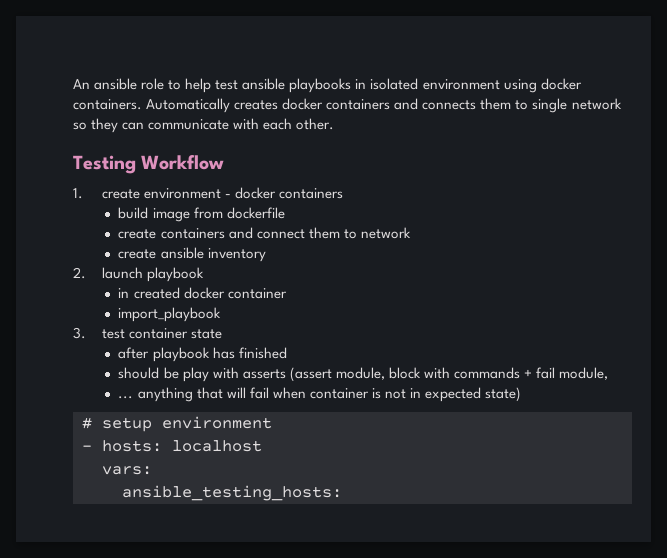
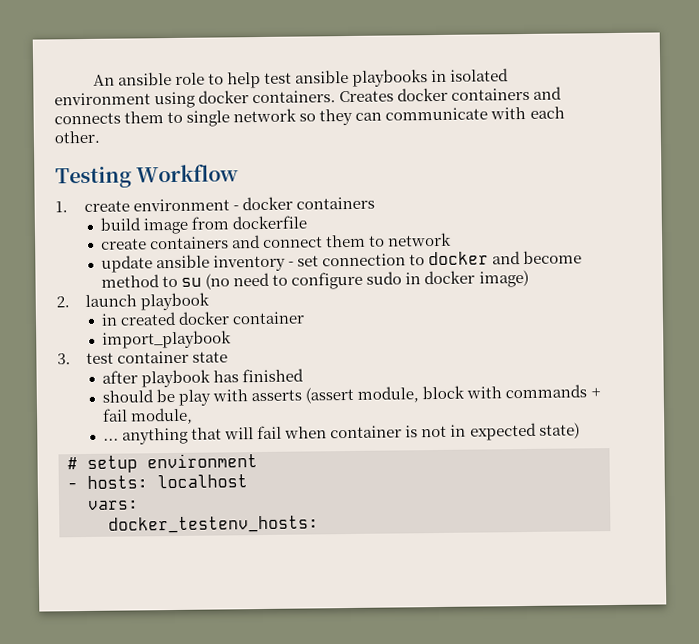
- Automatically creates docker containers and connects them to single network so they can communicate with each other.
+ Creates docker containers and connects them to single network so they can communicate with each other.
- create ansible inventory
+ update ansible inventory - set connection to docker and become method to su (no need to configure sudo in docker image)
- ansible_testing_hosts:
+ docker_testenv_hosts:

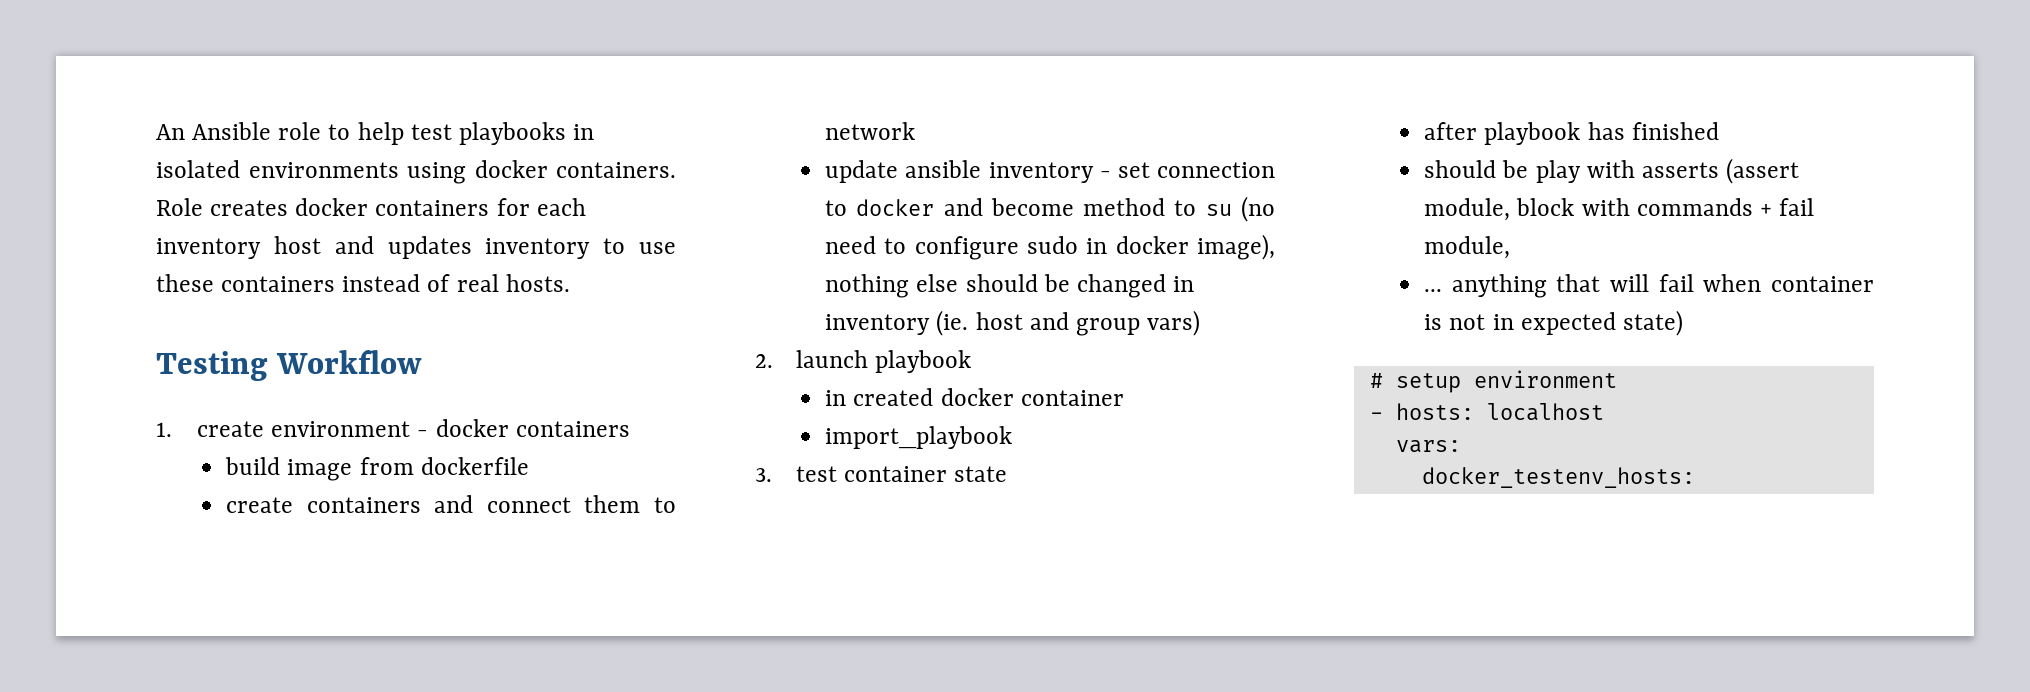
- An ansible role to help test ansible playbooks in isolated environment using docker containers.
+ An Ansible role to help test playbooks in isolated environments using docker containers.
- Creates docker containers and connects them to single network so they can communicate with each other.
+ Role creates docker containers for each inventory host and updates inventory to use these containers instead of real hosts.
- update ansible inventory - set connection to docker and become method to su (no need to configure sudo in docker image)
+ update ansible inventory - set connection to docker and become method to su (no need to configure sudo in docker image), nothing else should be changed in inventory (ie. host and group vars)

